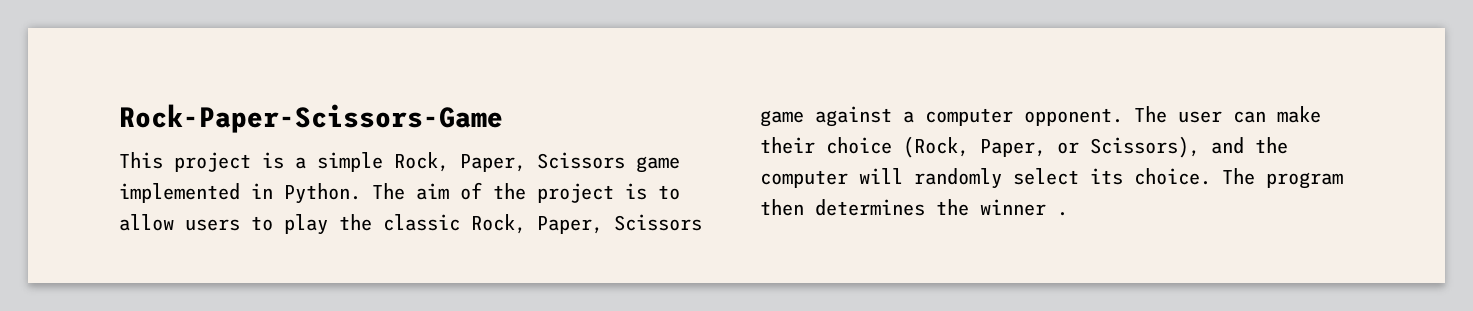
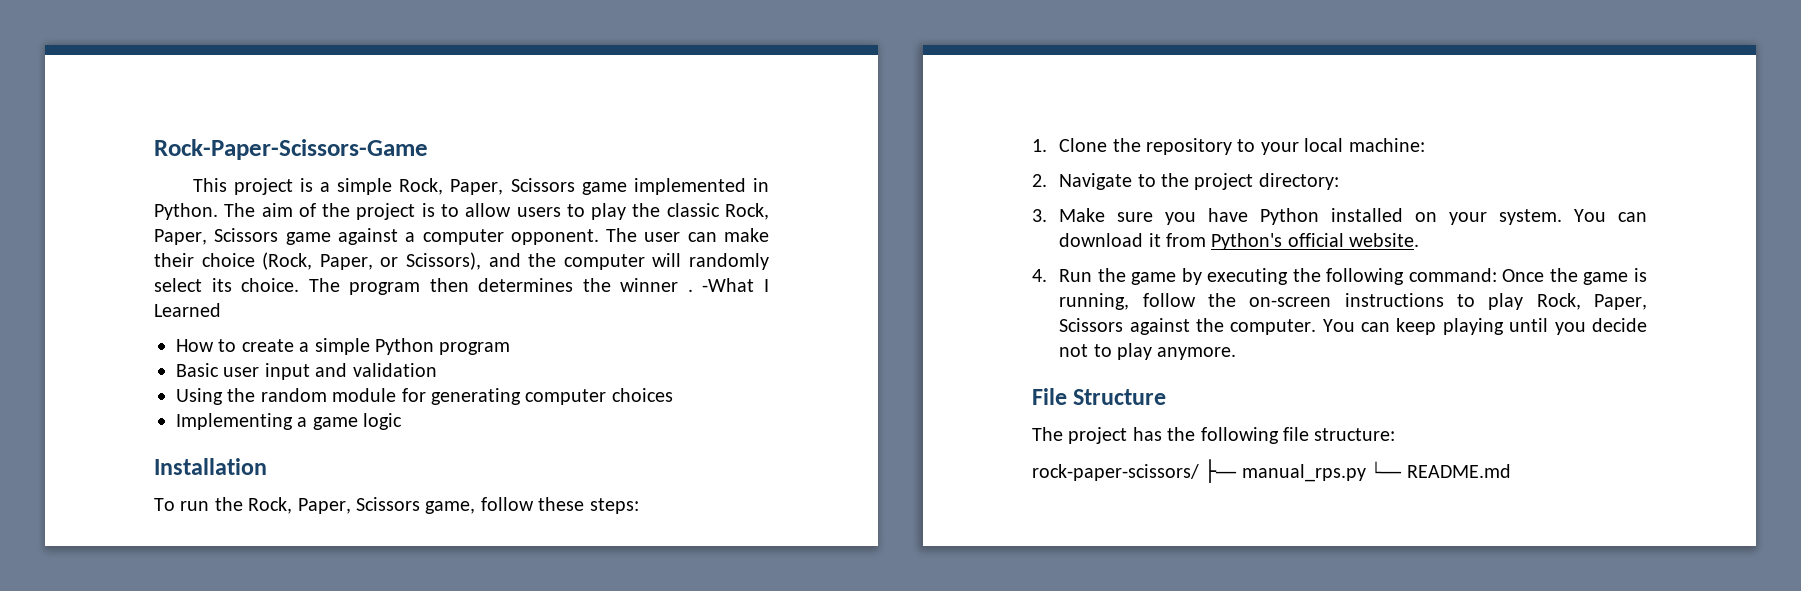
+ -What I Learned
+ How to create a simple Python program
+ Basic user input and validation
+ Using the random module for generating computer choices
+ Implementing a game logic
+ Installation
+ To run the Rock, Paper, Scissors game, follow these steps:
+ 1. Clone the repository to your local machine:
+ 2. Navigate to the project directory:
+ 3. Make sure you have Python installed on your system. You can download it from Python's official website.
+ 4. Run the game by executing the following command: Once the game is running, follow the on-screen instructions to play Rock, Paper, Scissors against the computer. You can keep playing until you decide not to play anymore.
+ File Structure
+ The project has the following file structure:
+ rock-paper-scissors/ ├── manual_rps.py └── README.md

